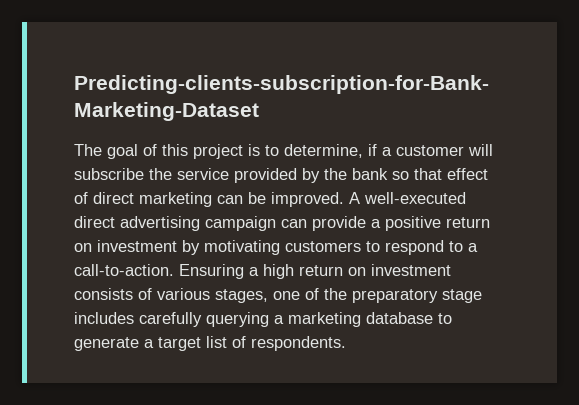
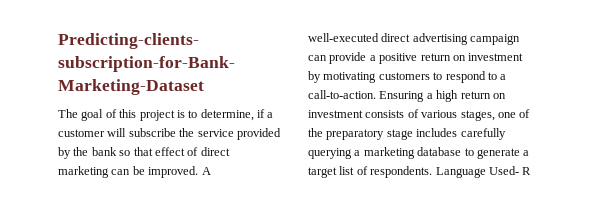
+ Language Used- R

